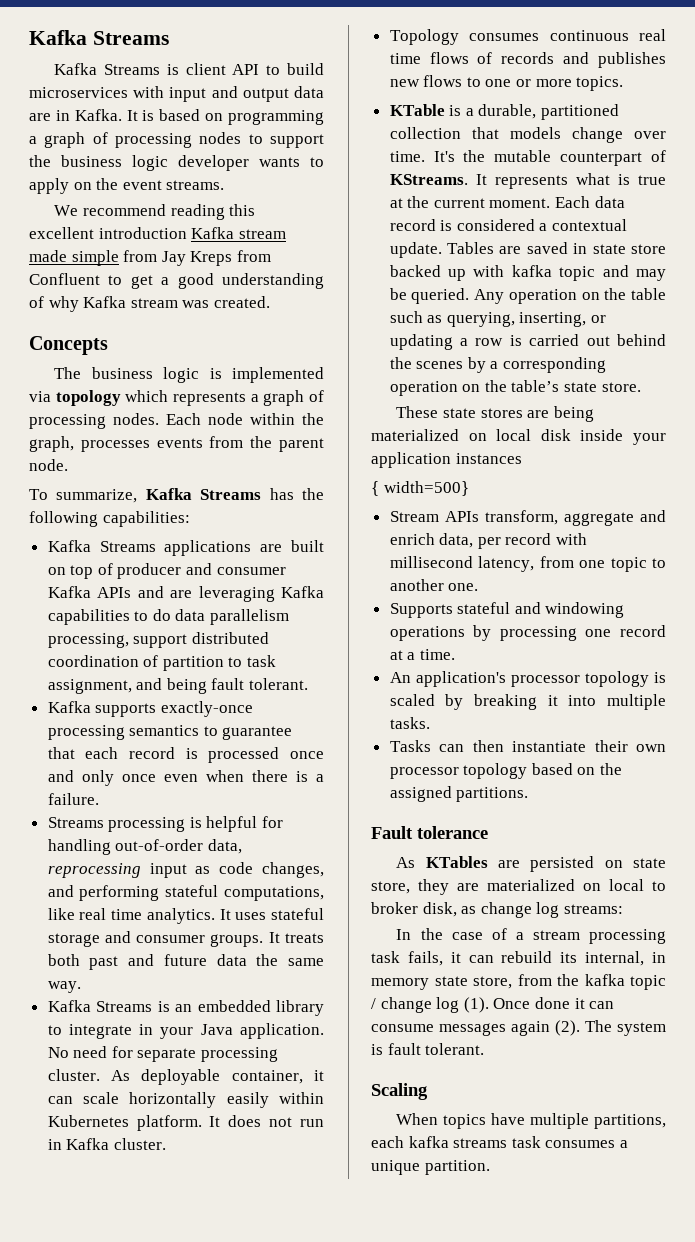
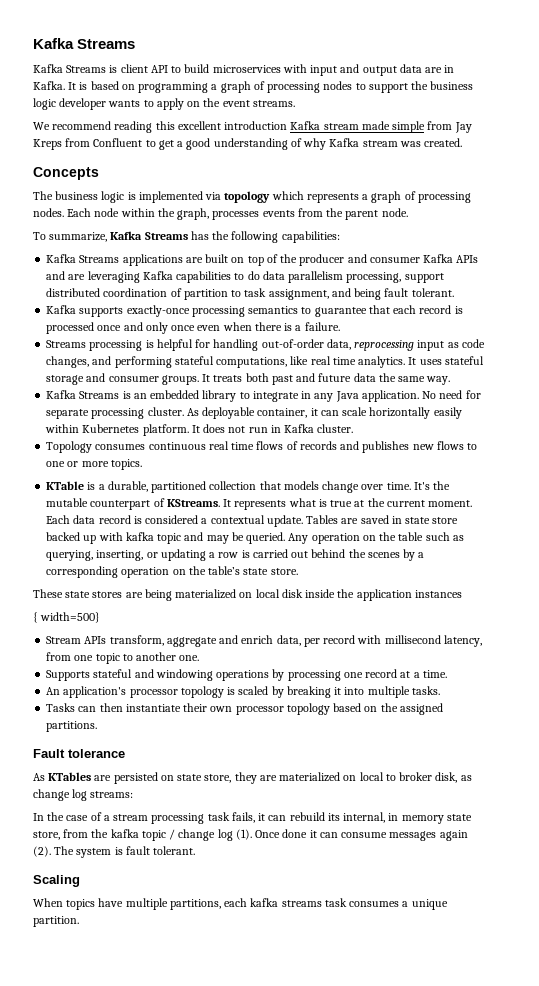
- Kafka Streams applications are built on top of producer and consumer Kafka APIs and are leveraging Kafka capabilities to do data parallelism processing, support distributed coordination of partition to task assignment, and being fault tolerant.
+ Kafka Streams applications are built on top of the producer and consumer Kafka APIs and are leveraging Kafka capabilities to do data parallelism processing, support distributed coordination of partition to task assignment, and being fault tolerant.
- Kafka Streams is an embedded library to integrate in your Java application.
+ Kafka Streams is an embedded library to integrate in any Java application.
- These state stores are being materialized on local disk inside your application instances
+ These state stores are being materialized on local disk inside the application instances

